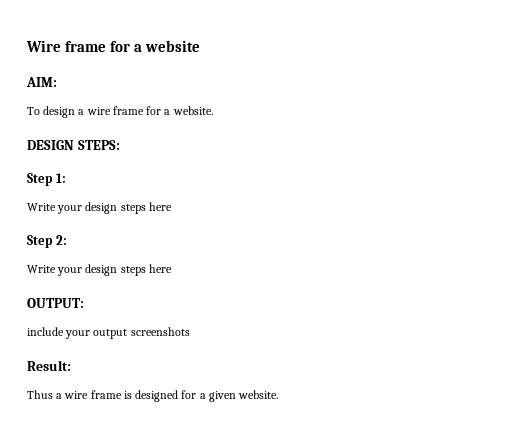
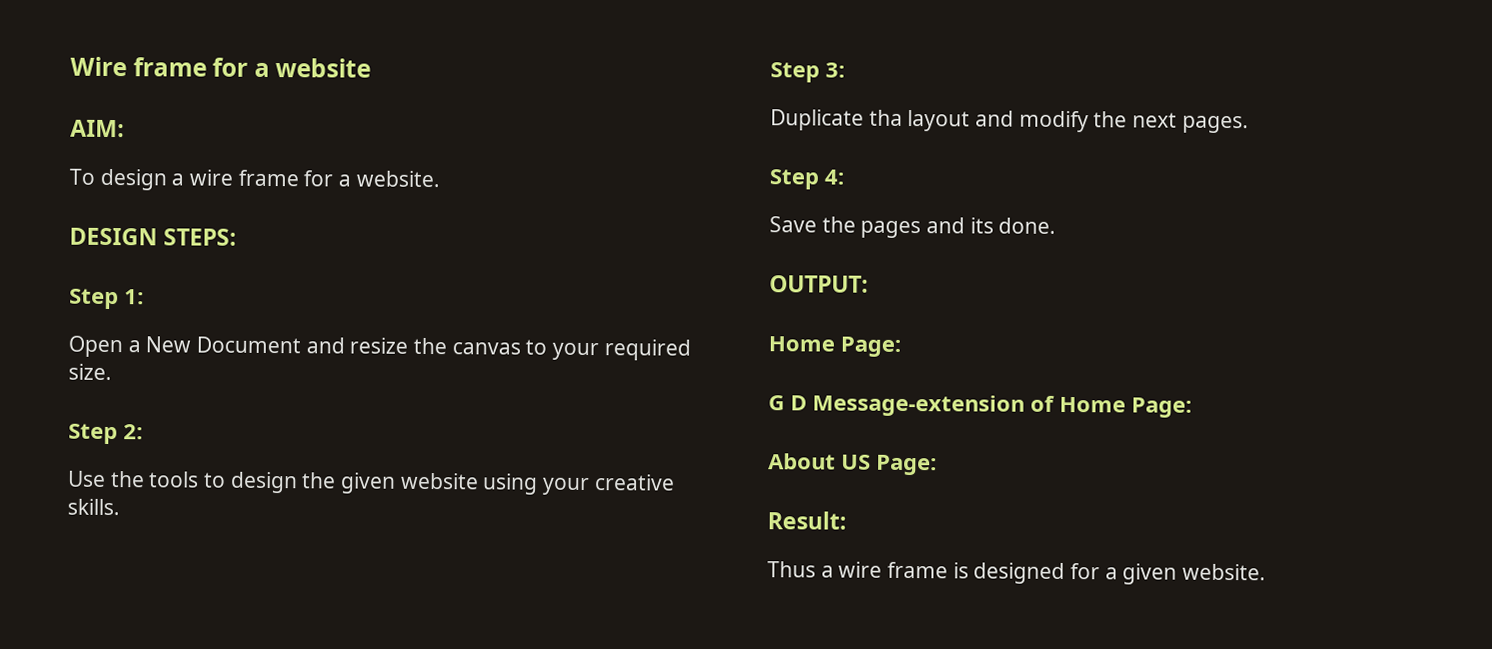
  Step 1:
- Write your design steps here
+ Open a New Document and resize the canvas to your required size.
  Step 2:
- Write your design steps here
+ Use the tools to design the given website using your creative skills.
+ Step 3:
+ Duplicate tha layout and modify the next pages.
+ Step 4:
+ Save the pages and its done.
  OUTPUT:
- include your output screenshots
+ Home Page:
+ G D Message-extension of Home Page:
+ About US Page:

